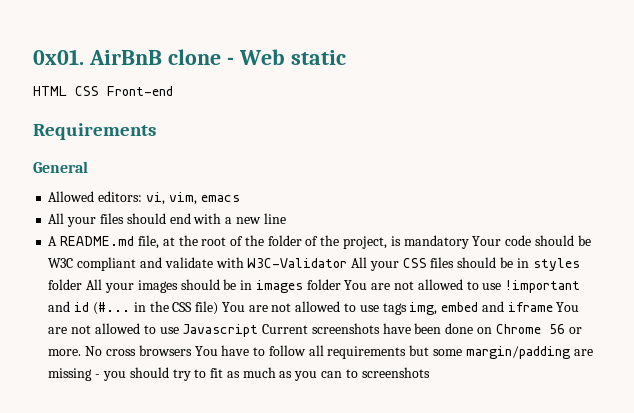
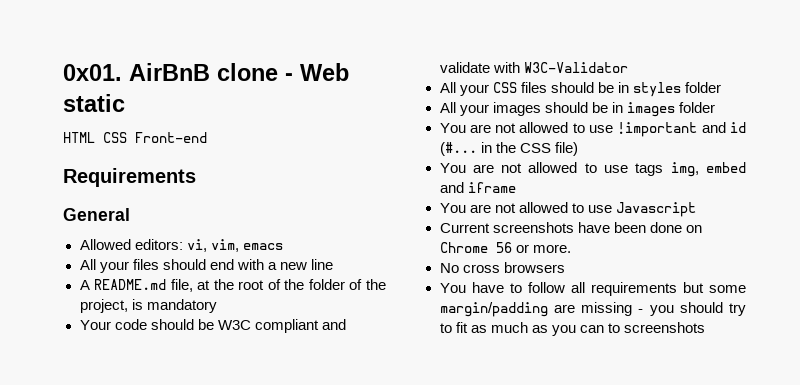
- A README.md file, at the root of the folder of the project, is mandatory Your code should be W3C compliant and validate with W3C-Validator All your CSS files should be in styles folder All your images should be in images folder You are not allowed to use !important and id (#... in the CSS file) You are not allowed to use tags img, embed and iframe You are not allowed to use Javascript Current screenshots have been done on Chrome 56 or more. No cross browsers You have to follow all requirements but some margin/padding are missing - you should try to fit as much as you can to screenshots
+ A README.md file, at the root of the folder of the project, is mandatory
+ Your code should be W3C compliant and validate with W3C-Validator
+ All your CSS files should be in styles folder
+ All your images should be in images folder
+ You are not allowed to use !important and id (#... in the CSS file)
+ You are not allowed to use tags img, embed and iframe
+ You are not allowed to use Javascript
+ Current screenshots have been done on Chrome 56 or more.
+ No cross browsers
+ You have to follow all requirements but some margin/padding are missing - you should try to fit as much as you can to screenshots

